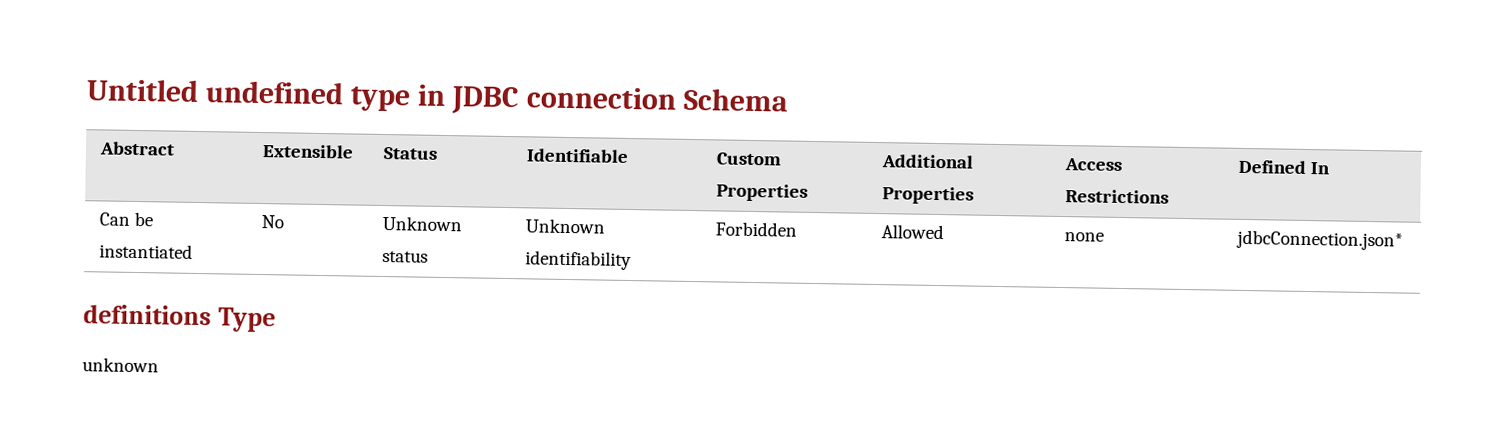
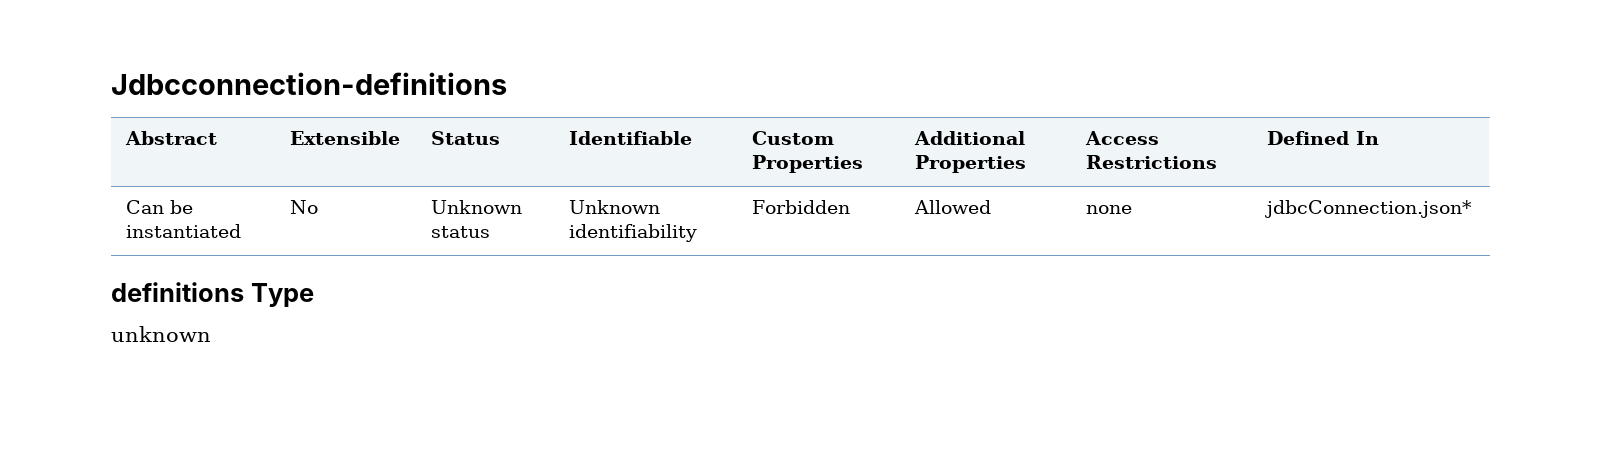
- Untitled undefined type in JDBC connection Schema
+ Jdbcconnection-definitions

